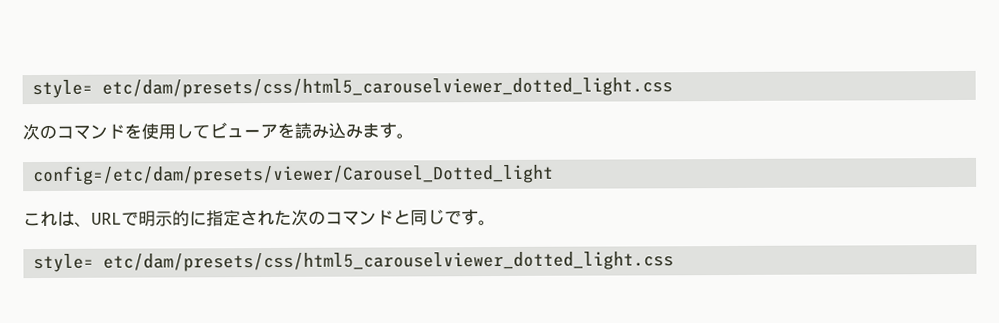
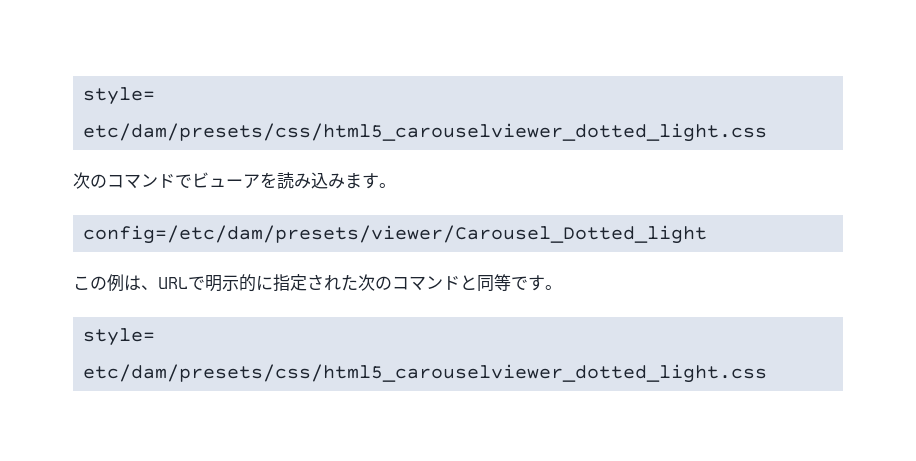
- 次のコマンドを使用してビューアを読み込みます。
+ 次のコマンドでビューアを読み込みます。
- これは、URLで明示的に指定された次のコマンドと同じです。
+ この例は、URLで明示的に指定された次のコマンドと同等です。

